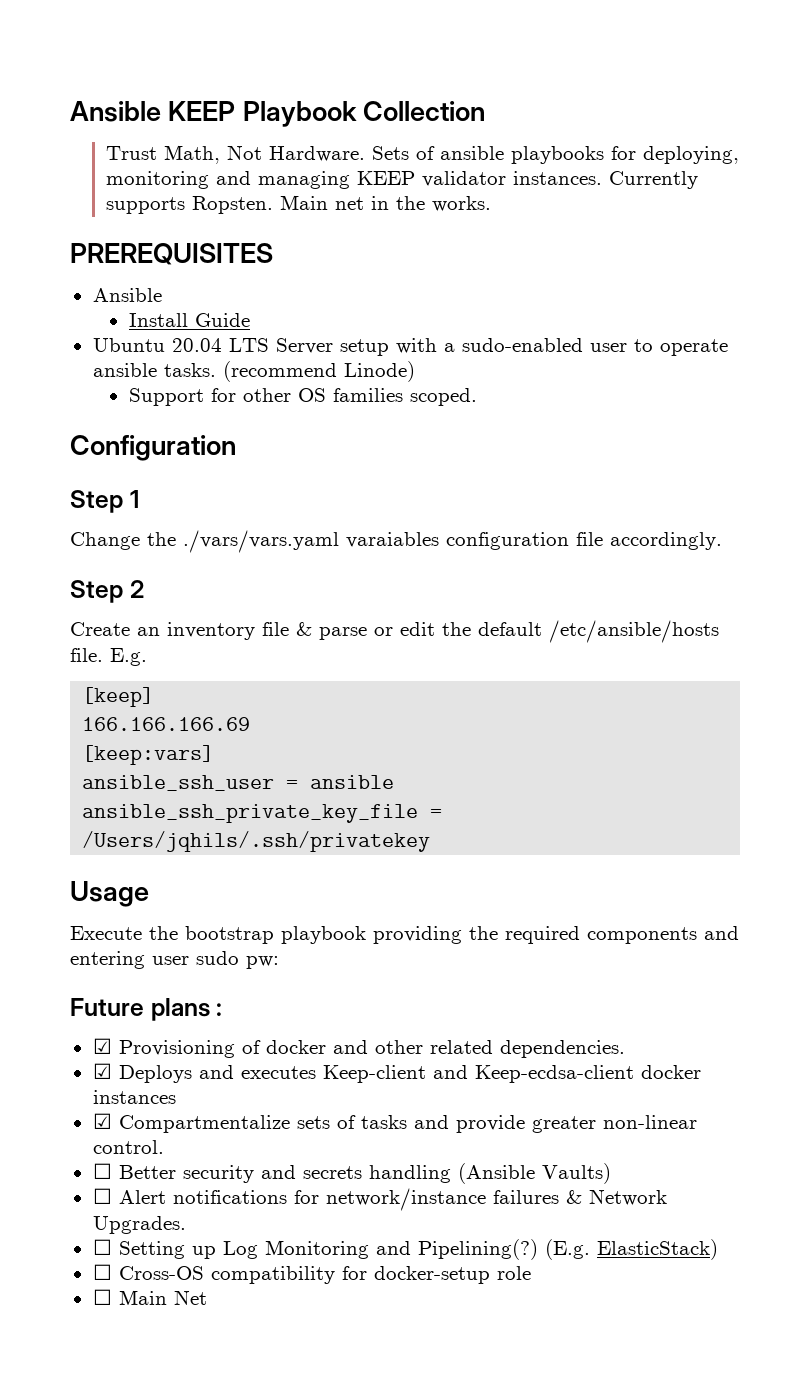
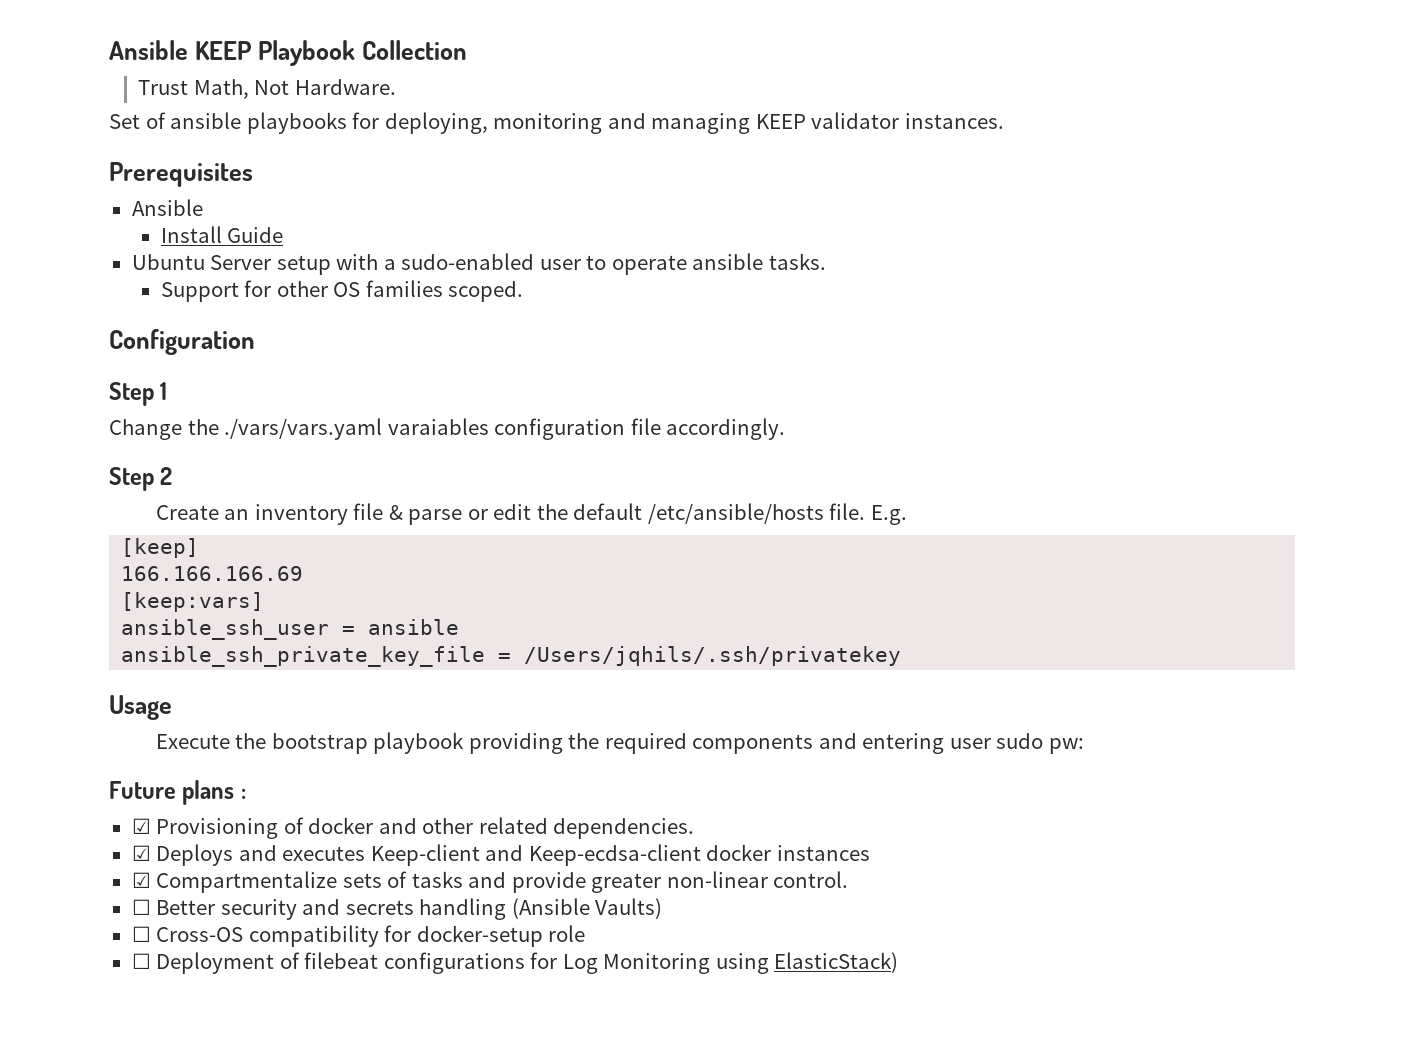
- Trust Math, Not Hardware. Sets of ansible playbooks for deploying, monitoring and managing KEEP validator instances. Currently supports Ropsten. Main net in the works.
- PREREQUISITES
+ Trust Math, Not Hardware.
+ Set of ansible playbooks for deploying, monitoring and managing KEEP validator instances.
+ Prerequisites
- Ubuntu 20.04 LTS Server setup with a sudo-enabled user to operate ansible tasks. (recommend Linode)
+ Ubuntu Server setup with a sudo-enabled user to operate ansible tasks.
- ☐ Alert notifications for network/instance failures & Network Upgrades.
- ☐ Setting up Log Monitoring and Pipelining(?) (E.g. ElasticStack)
- ☐ Main Net
+ ☐ Deployment of filebeat configurations for Log Monitoring using ElasticStack)

